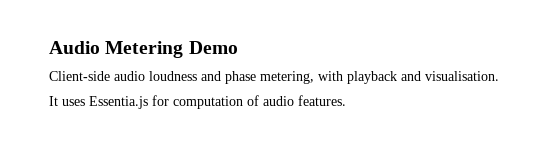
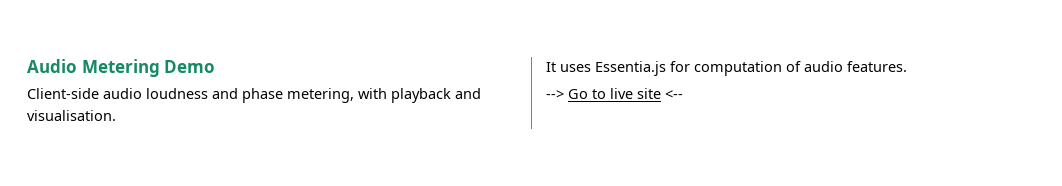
+ --> Go to live site <--

